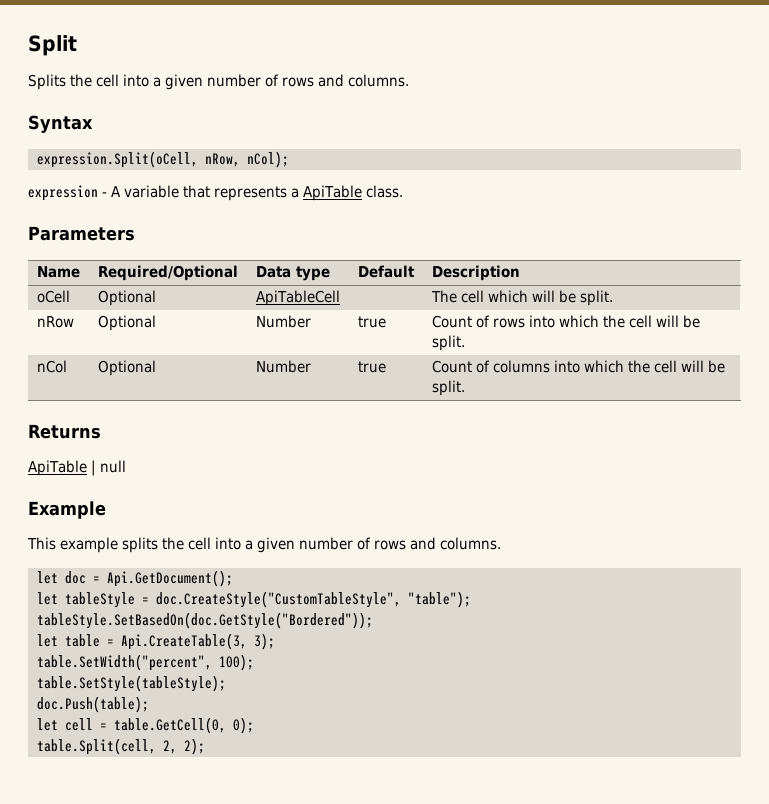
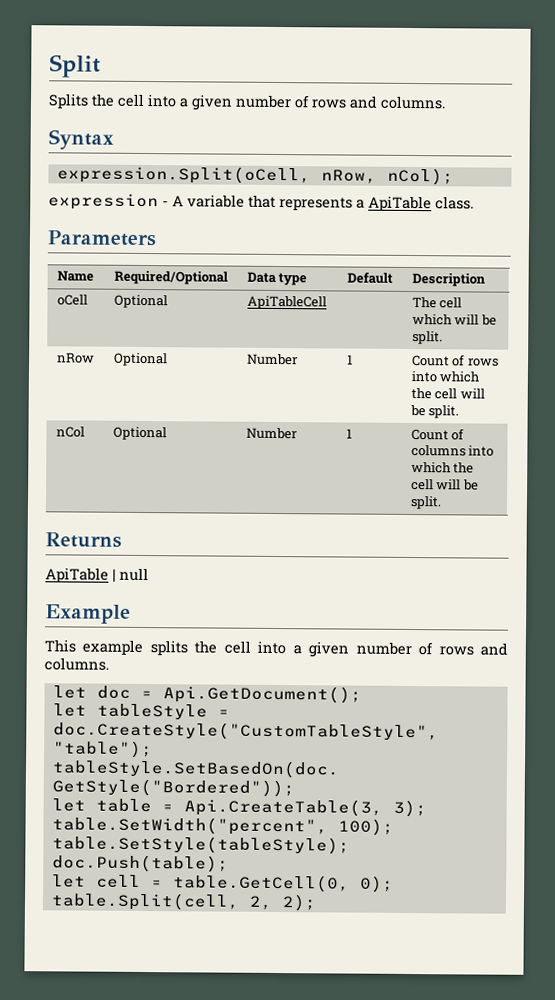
- nRow | Optional | Number | true | Count of rows into which the cell will be split.
+ nRow | Optional | Number | 1 | Count of rows into which the cell will be split.
- nCol | Optional | Number | true | Count of columns into which the cell will be split.
+ nCol | Optional | Number | 1 | Count of columns into which the cell will be split.

